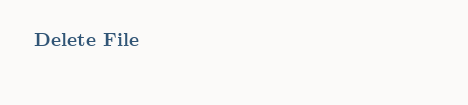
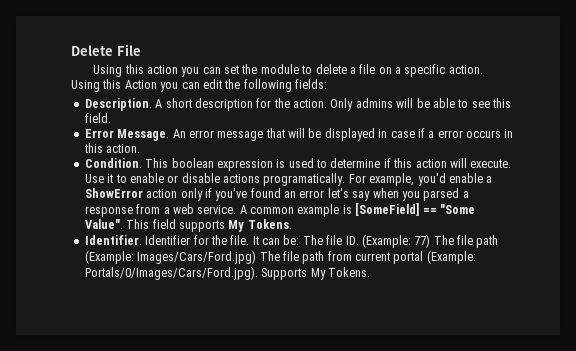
+ Using this action you can set the module to delete a file on a specific action. Using this Action you can edit the following fields:
+ Description. A short description for the action. Only admins will be able to see this field.
+ Error Message. An error message that will be displayed in case if a error occurs in this action.
+ Condition. This boolean expression is used to determine if this action will execute. Use it to enable or disable actions programatically. For example, you'd enable a ShowError action only if you've found an error let's say when you parsed a response from a web service. A common example is [SomeField] == "Some Value". This field supports My Tokens.
+ Identifier. Identifier for the file. It can be: The file ID. (Example: 77) The file path (Example: Images/Cars/Ford.jpg) The file path from current portal (Example: Portals/0/Images/Cars/Ford.jpg). Supports My Tokens.

